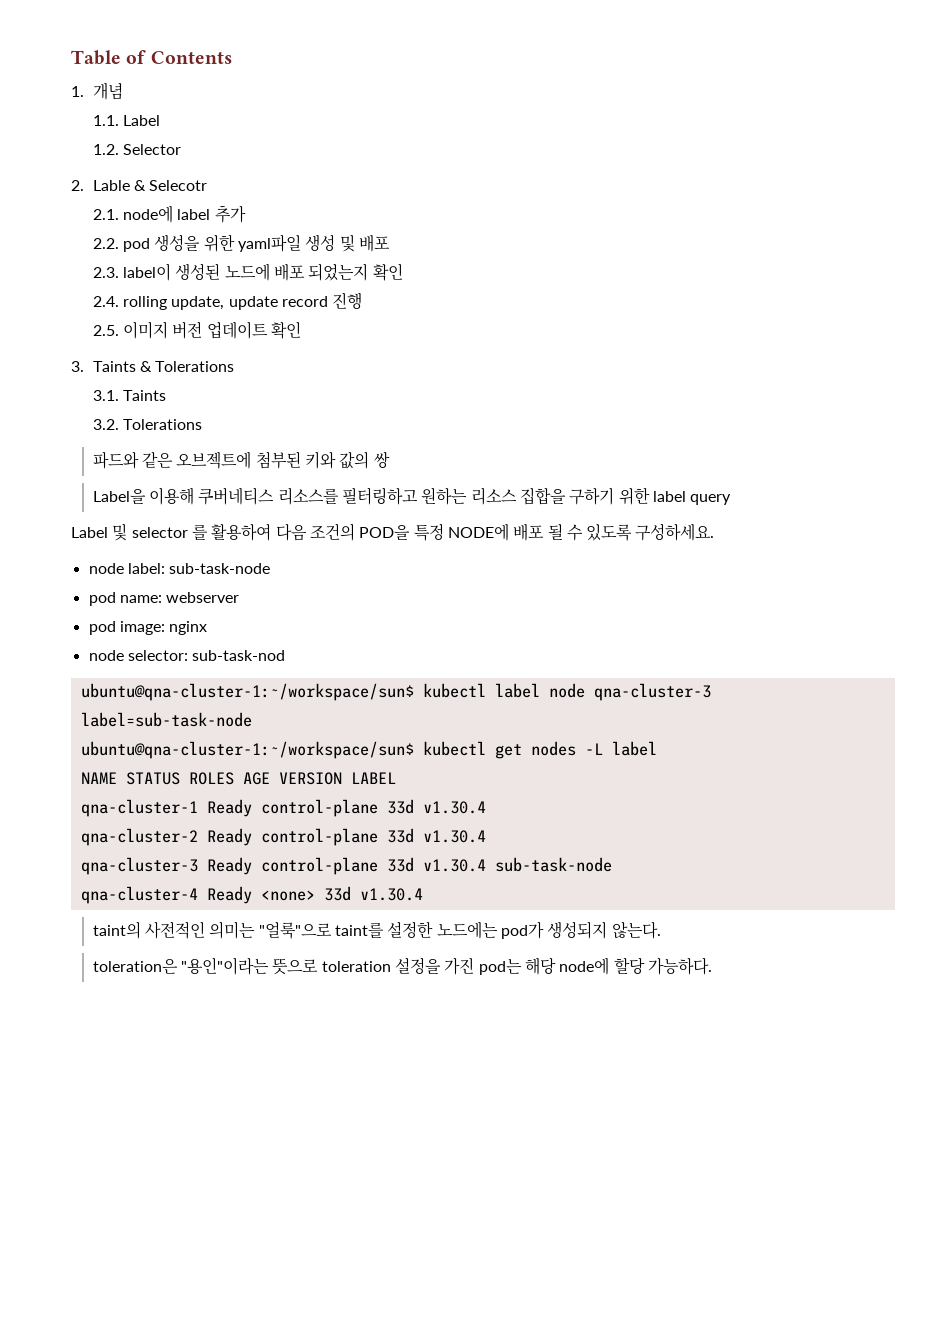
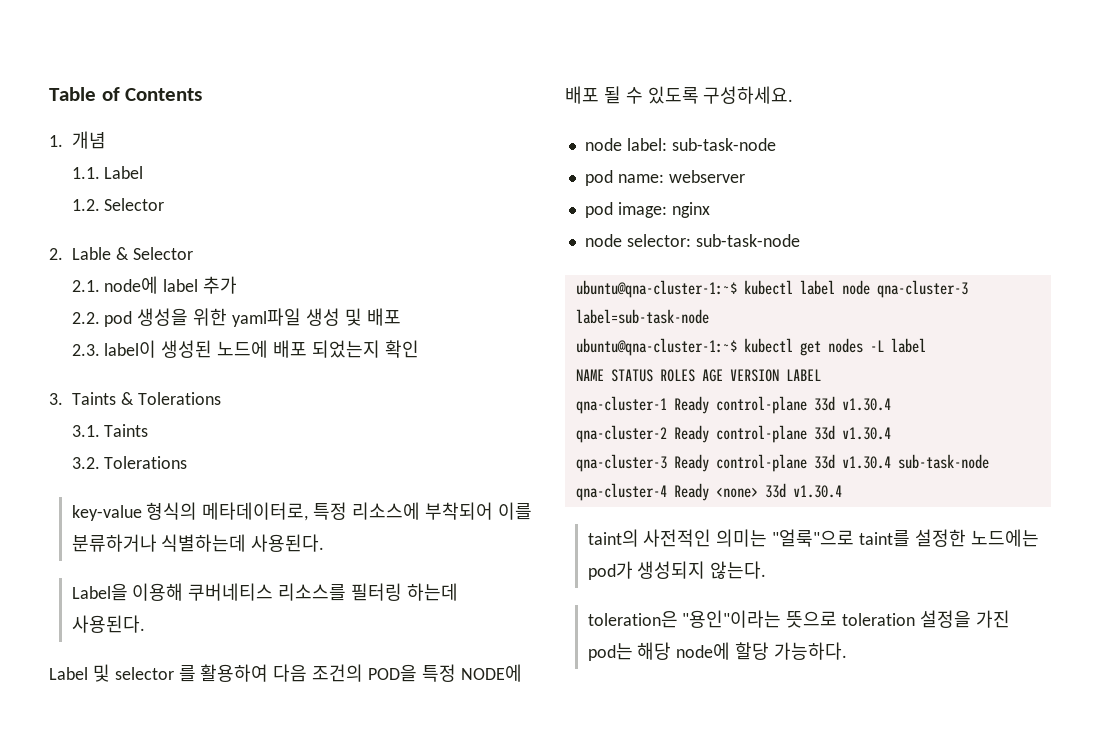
- 2. Lable & Selecotr
+ 2. Lable & Selector
- 2.4. rolling update, update record 진행
- 2.5. 이미지 버전 업데이트 확인
- 파드와 같은 오브젝트에 첨부된 키와 값의 쌍
- Label을 이용해 쿠버네티스 리소스를 필터링하고 원하는 리소스 집합을 구하기 위한 label query
+ key-value 형식의 메타데이터로, 특정 리소스에 부착되어 이를 분류하거나 식별하는데 사용된다.
+ Label을 이용해 쿠버네티스 리소스를 필터링 하는데 사용된다.
- node selector: sub-task-nod
- ubuntu@qna-cluster-1:~/workspace/sun$ kubectl label node qna-cluster-3 label=sub-task-node
+ node selector: sub-task-node
+ ubuntu@qna-cluster-1:~$ kubectl label node qna-cluster-3 label=sub-task-node
- ubuntu@qna-cluster-1:~/workspace/sun$ kubectl get nodes -L label
+ ubuntu@qna-cluster-1:~$ kubectl get nodes -L label

